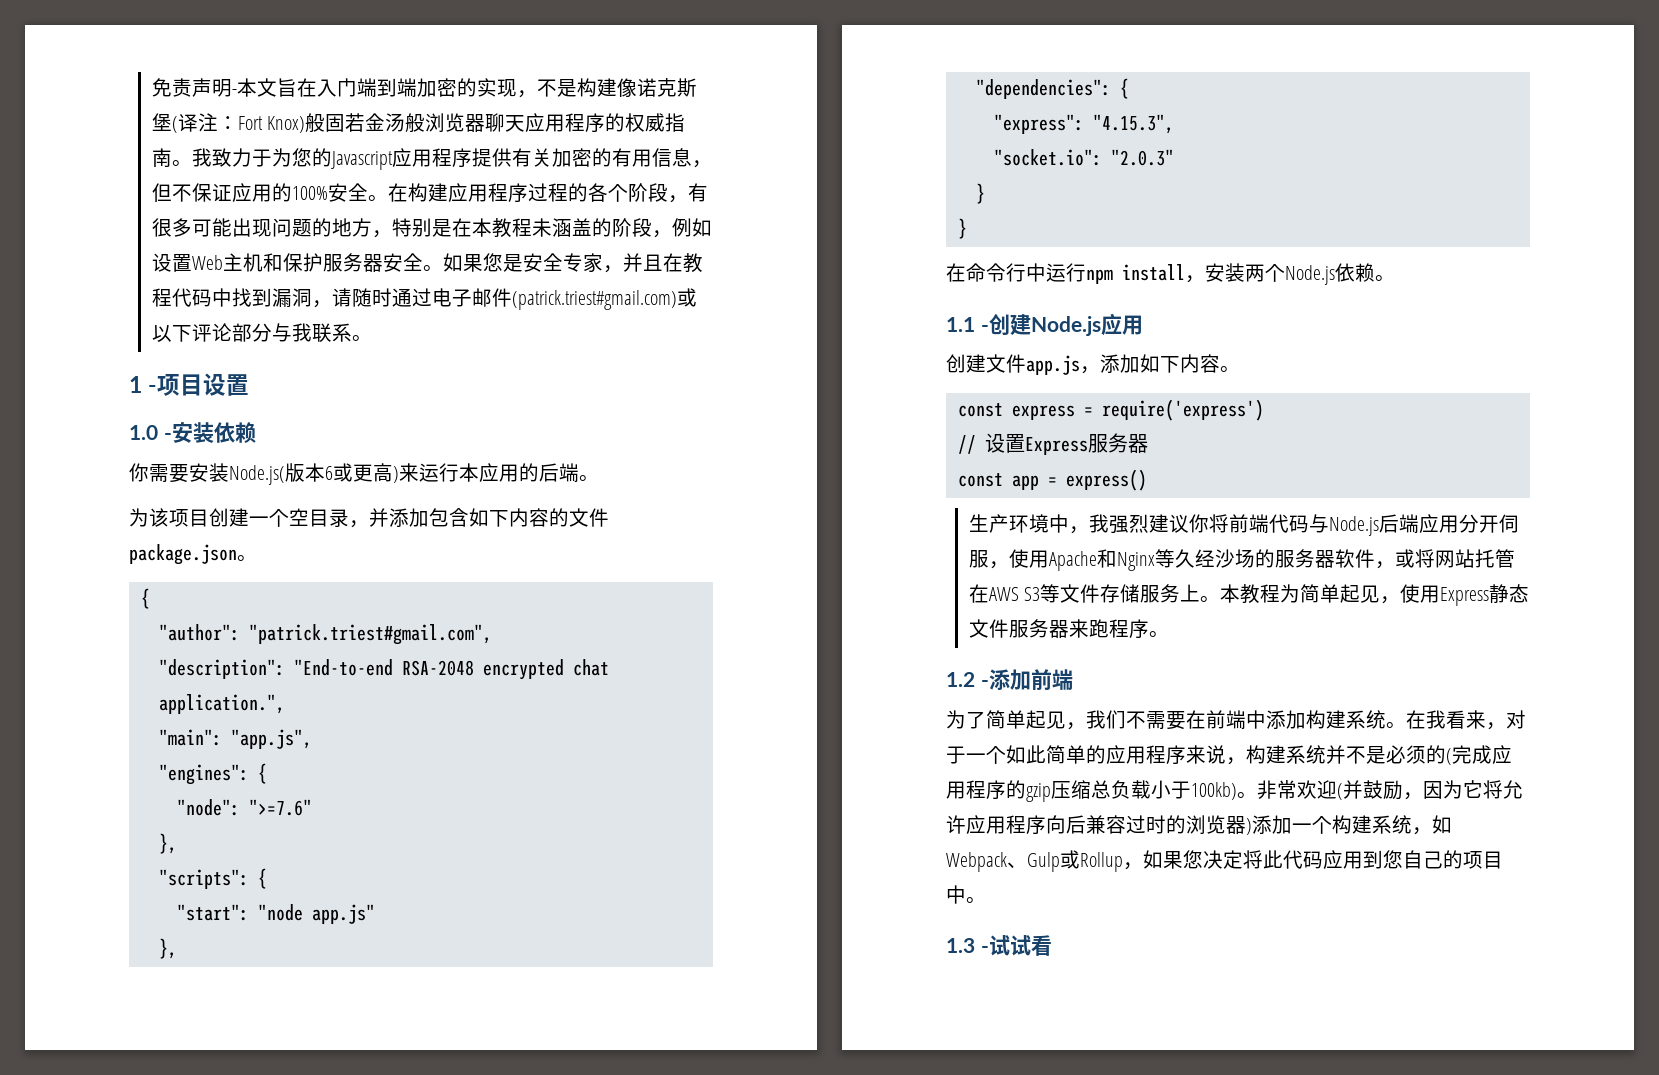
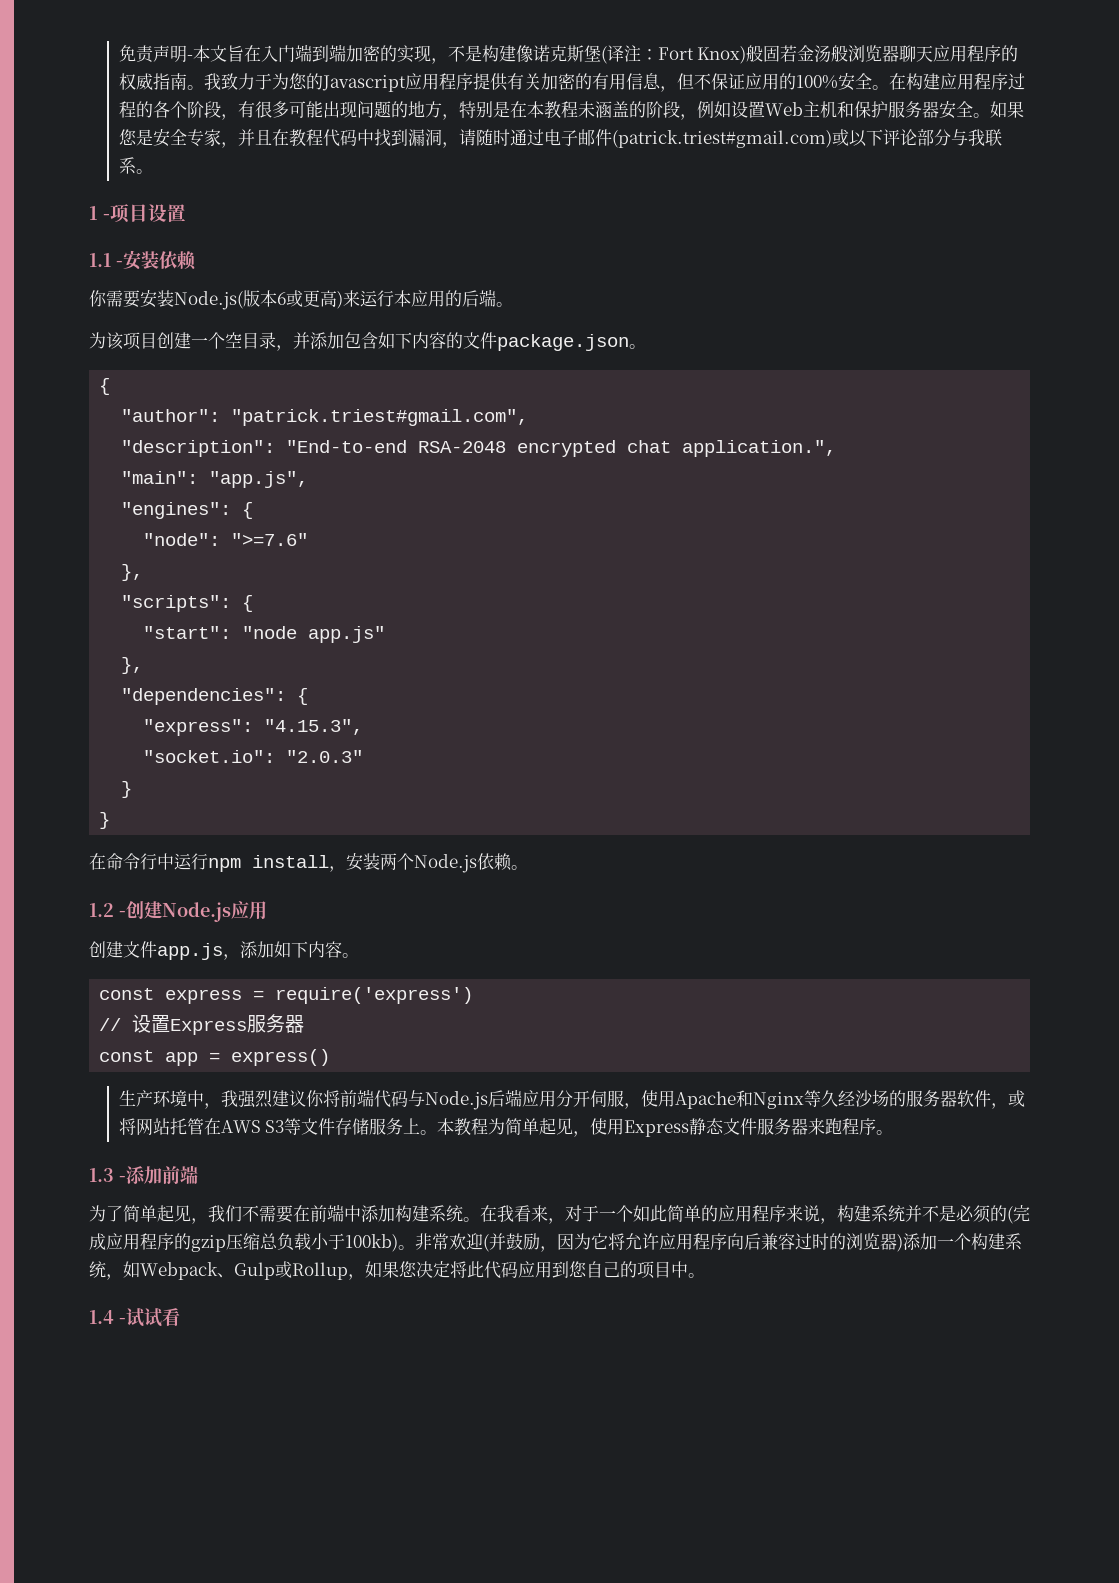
- 1.0 -安装依赖
+ 1.1 -安装依赖
- 1.1 -创建Node.js应用
+ 1.2 -创建Node.js应用
- 1.2 -添加前端
+ 1.3 -添加前端
- 1.3 -试试看
+ 1.4 -试试看

